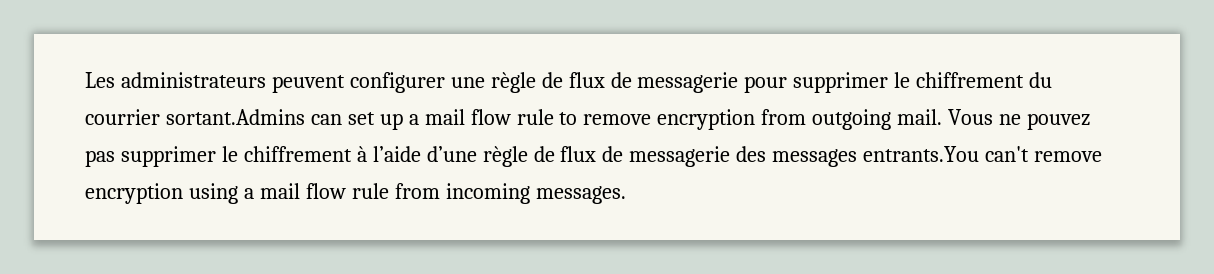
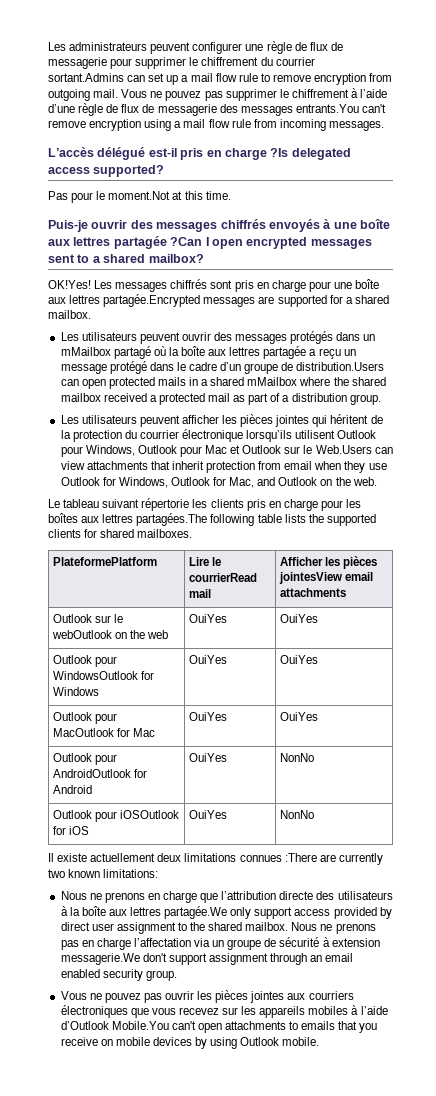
+ L’accès délégué est-il pris en charge ?Is delegated access supported?
+ Pas pour le moment.Not at this time.
+ Puis-je ouvrir des messages chiffrés envoyés à une boîte aux lettres partagée ?Can I open encrypted messages sent to a shared mailbox?
+ OK!Yes! Les messages chiffrés sont pris en charge pour une boîte aux lettres partagée.Encrypted messages are supported for a shared mailbox.
+ Les utilisateurs peuvent ouvrir des messages protégés dans un mMailbox partagé où la boîte aux lettres partagée a reçu un message protégé dans le cadre d’un groupe de distribution.Users can open protected mails in a shared mMailbox where the shared mailbox received a protected mail as part of a distribution group.
+ Les utilisateurs peuvent afficher les pièces jointes qui héritent de la protection du courrier électronique lorsqu’ils utilisent Outlook pour Windows, Outlook pour Mac et Outlook sur le Web.Users can view attachments that inherit protection from email when they use Outlook for Windows, Outlook for Mac, and Outlook on the web.
+ Le tableau suivant répertorie les clients pris en charge pour les boîtes aux lettres partagées.The following table lists the supported clients for shared mailboxes.
+ PlateformePlatform | Lire le courrierRead mail | Afficher les pièces jointesView email attachments
+ Outlook sur le webOutlook on the web | OuiYes | OuiYes
+ Outlook pour WindowsOutlook for Windows | OuiYes | OuiYes
+ Outlook pour MacOutlook for Mac | OuiYes | OuiYes
+ Outlook pour AndroidOutlook for Android | OuiYes | NonNo
+ Outlook pour iOSOutlook for iOS | OuiYes | NonNo
+ Il existe actuellement deux limitations connues :There are currently two known limitations:
+ Nous ne prenons en charge que l’attribution directe des utilisateurs à la boîte aux lettres partagée.We only support access provided by direct user assignment to the shared mailbox. Nous ne prenons pas en charge l’affectation via un groupe de sécurité à extension messagerie.We don't support assignment through an email enabled security group.
+ Vous ne pouvez pas ouvrir les pièces jointes aux courriers électroniques que vous recevez sur les appareils mobiles à l’aide d’Outlook Mobile.You can't open attachments to emails that you receive on mobile devices by using Outlook mobile.

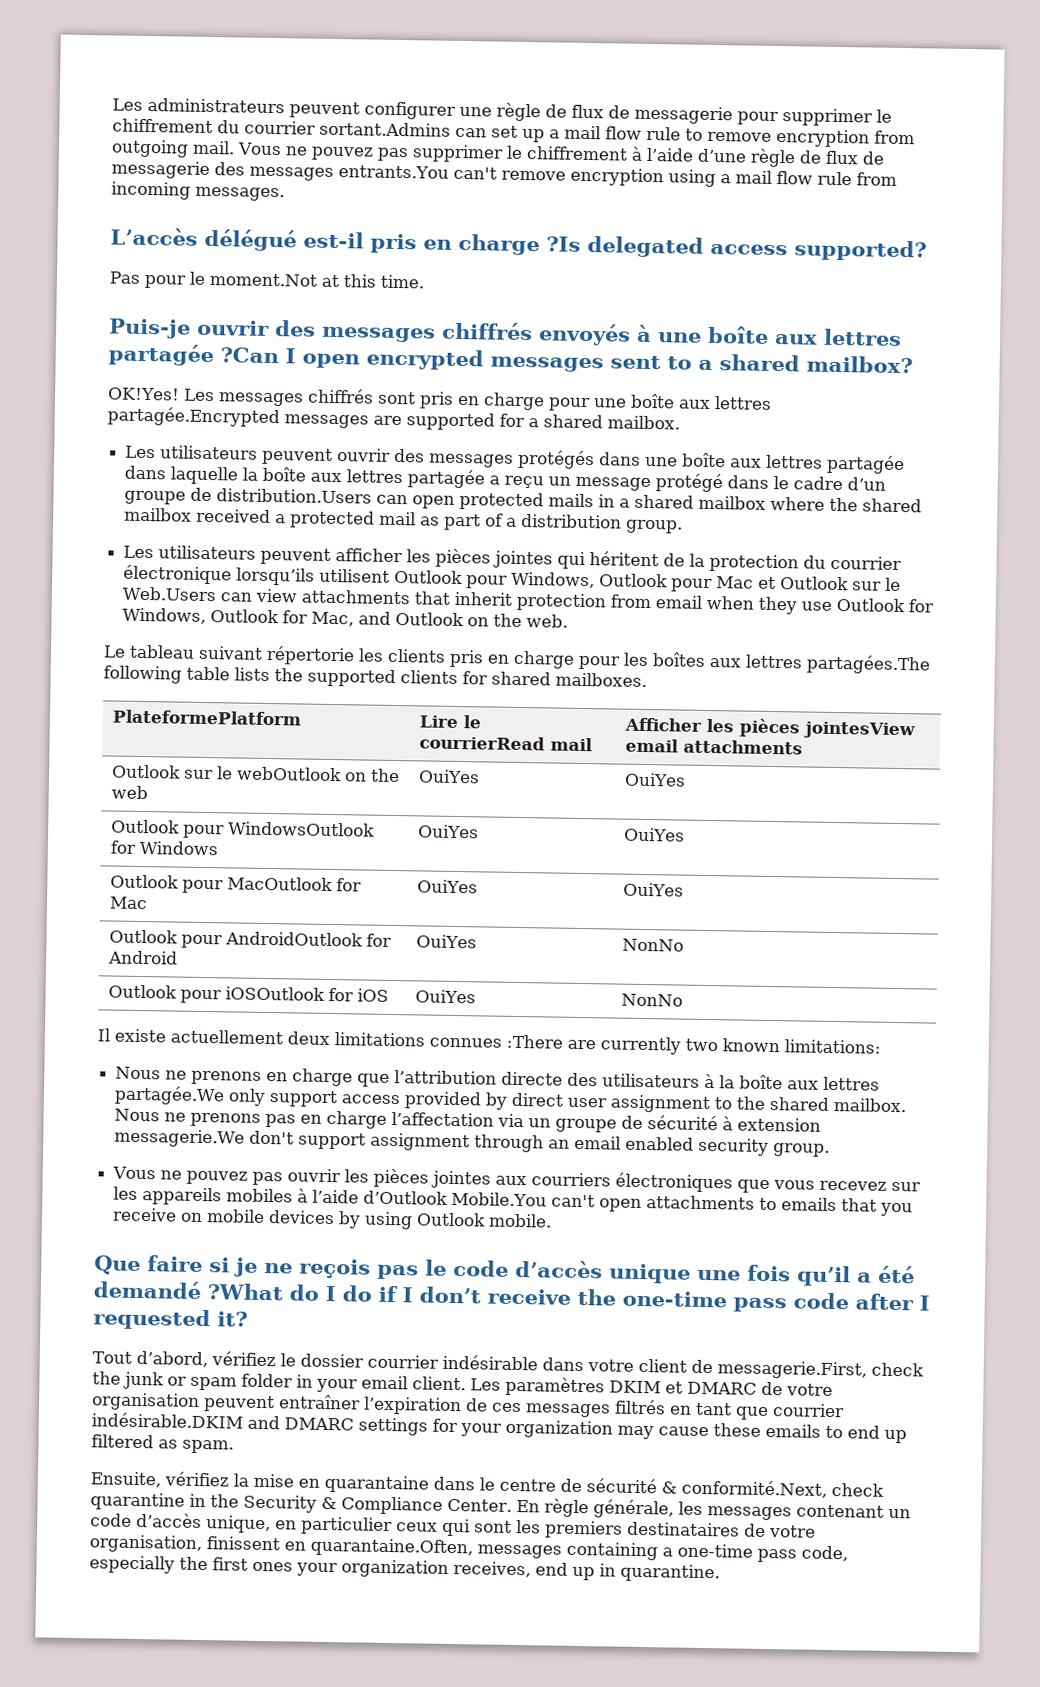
- Les utilisateurs peuvent ouvrir des messages protégés dans un mMailbox partagé où la boîte aux lettres partagée a reçu un message protégé dans le cadre d’un groupe de distribution.Users can open protected mails in a shared mMailbox where the shared mailbox received a protected mail as part of a distribution group.
+ Les utilisateurs peuvent ouvrir des messages protégés dans une boîte aux lettres partagée dans laquelle la boîte aux lettres partagée a reçu un message protégé dans le cadre d’un groupe de distribution.Users can open protected mails in a shared mailbox where the shared mailbox received a protected mail as part of a distribution group.
+ Que faire si je ne reçois pas le code d’accès unique une fois qu’il a été demandé ?What do I do if I don’t receive the one-time pass code after I requested it?
+ Tout d’abord, vérifiez le dossier courrier indésirable dans votre client de messagerie.First, check the junk or spam folder in your email client. Les paramètres DKIM et DMARC de votre organisation peuvent entraîner l’expiration de ces messages filtrés en tant que courrier indésirable.DKIM and DMARC settings for your organization may cause these emails to end up filtered as spam.
+ Ensuite, vérifiez la mise en quarantaine dans le centre de sécurité & conformité.Next, check quarantine in the Security & Compliance Center. En règle générale, les messages contenant un code d’accès unique, en particulier ceux qui sont les premiers destinataires de votre organisation, finissent en quarantaine.Often, messages containing a one-time pass code, especially the first ones your organization receives, end up in quarantine.

